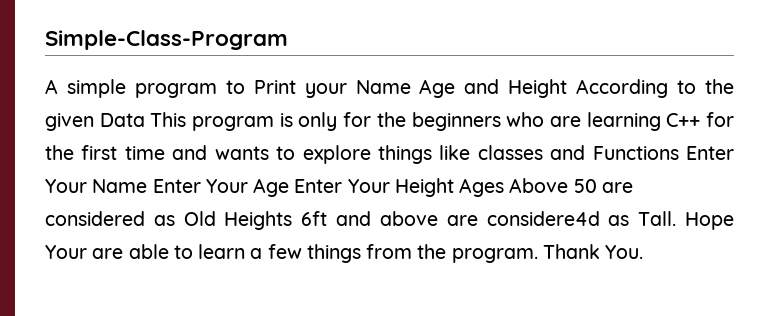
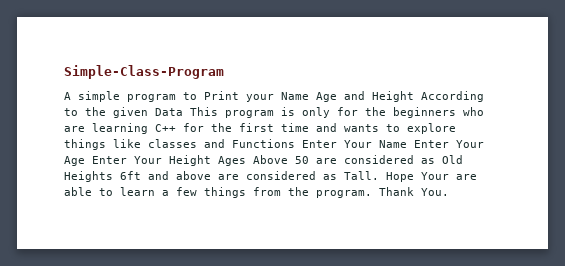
- A simple program to Print your Name Age and Height According to the given Data This program is only for the beginners who are learning C++ for the first time and wants to explore things like classes and Functions Enter Your Name Enter Your Age Enter Your Height Ages Above 50 are considered as Old Heights 6ft and above are considere4d as Tall.
+ A simple program to Print your Name Age and Height According to the given Data This program is only for the beginners who are learning C++ for the first time and wants to explore things like classes and Functions Enter Your Name Enter Your Age Enter Your Height Ages Above 50 are considered as Old Heights 6ft and above are considered as Tall.

